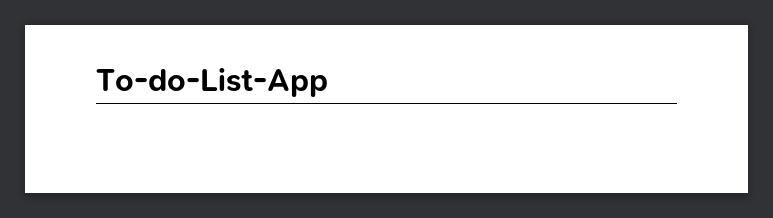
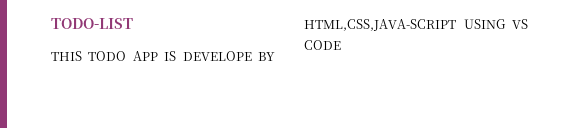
- To-do-List-App
+ TODO-LIST
+ THIS TODO APP IS DEVELOPE BY HTML,CSS,JAVA-SCRIPT USING VS CODE

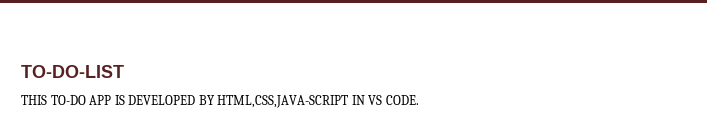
- TODO-LIST
+ TO-DO-LIST
- THIS TODO APP IS DEVELOPE BY HTML,CSS,JAVA-SCRIPT USING VS CODE
+ THIS TO-DO APP IS DEVELOPED BY HTML,CSS,JAVA-SCRIPT IN VS CODE.

